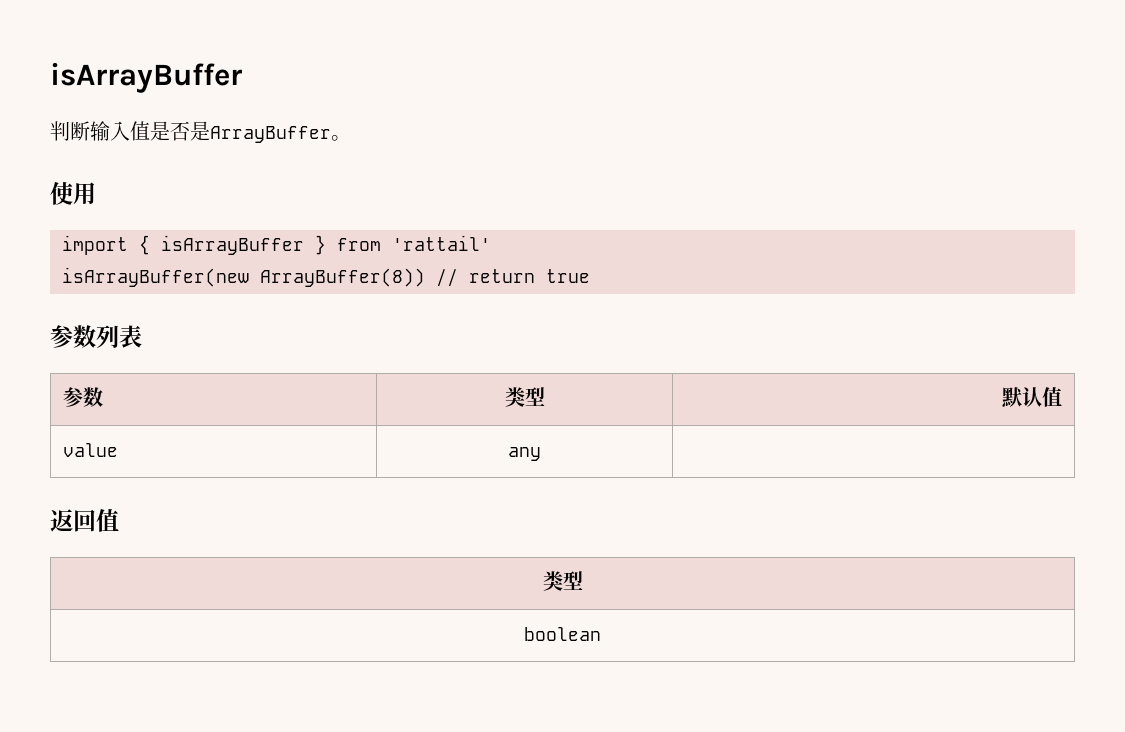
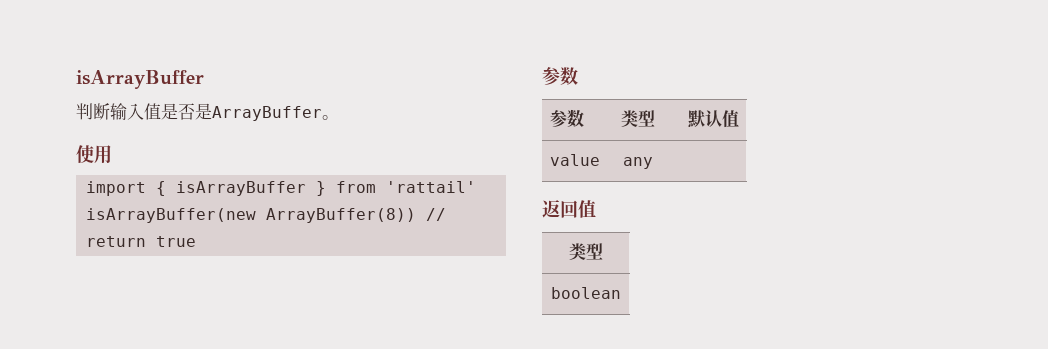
  isArrayBuffer(new ArrayBuffer(8)) // return true
- 参数列表
+ 参数

